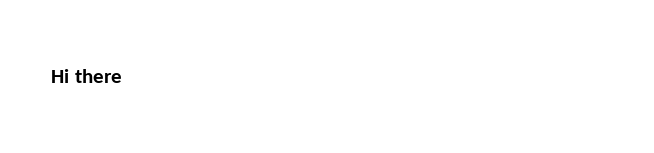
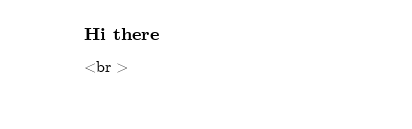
+ <br >

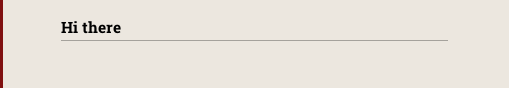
- <br >

